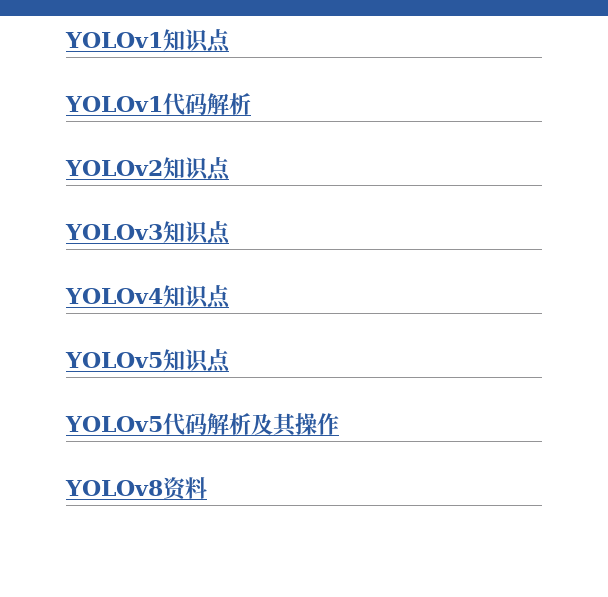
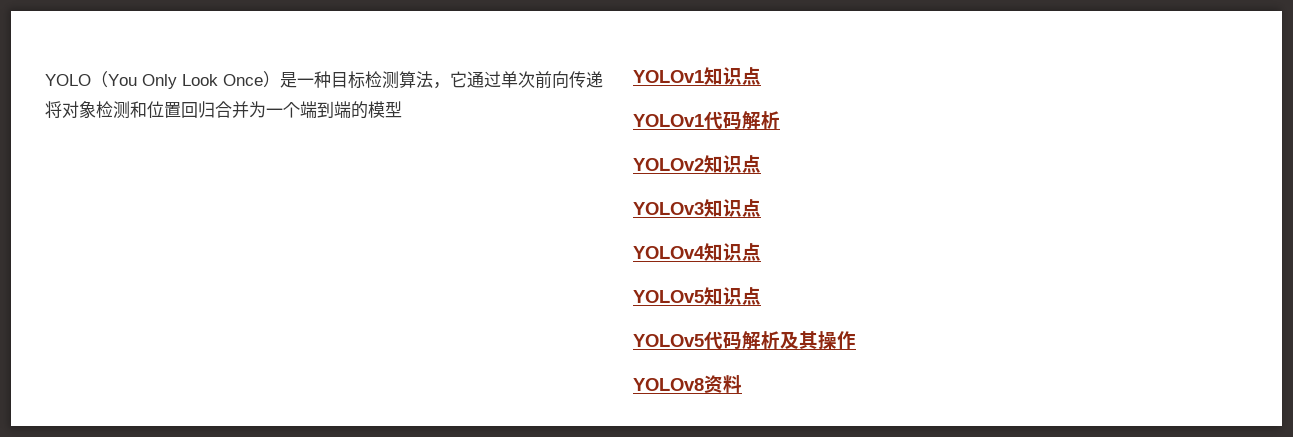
+ YOLO（You Only Look Once）是一种目标检测算法，它通过单次前向传递将对象检测和位置回归合并为一个端到端的模型

